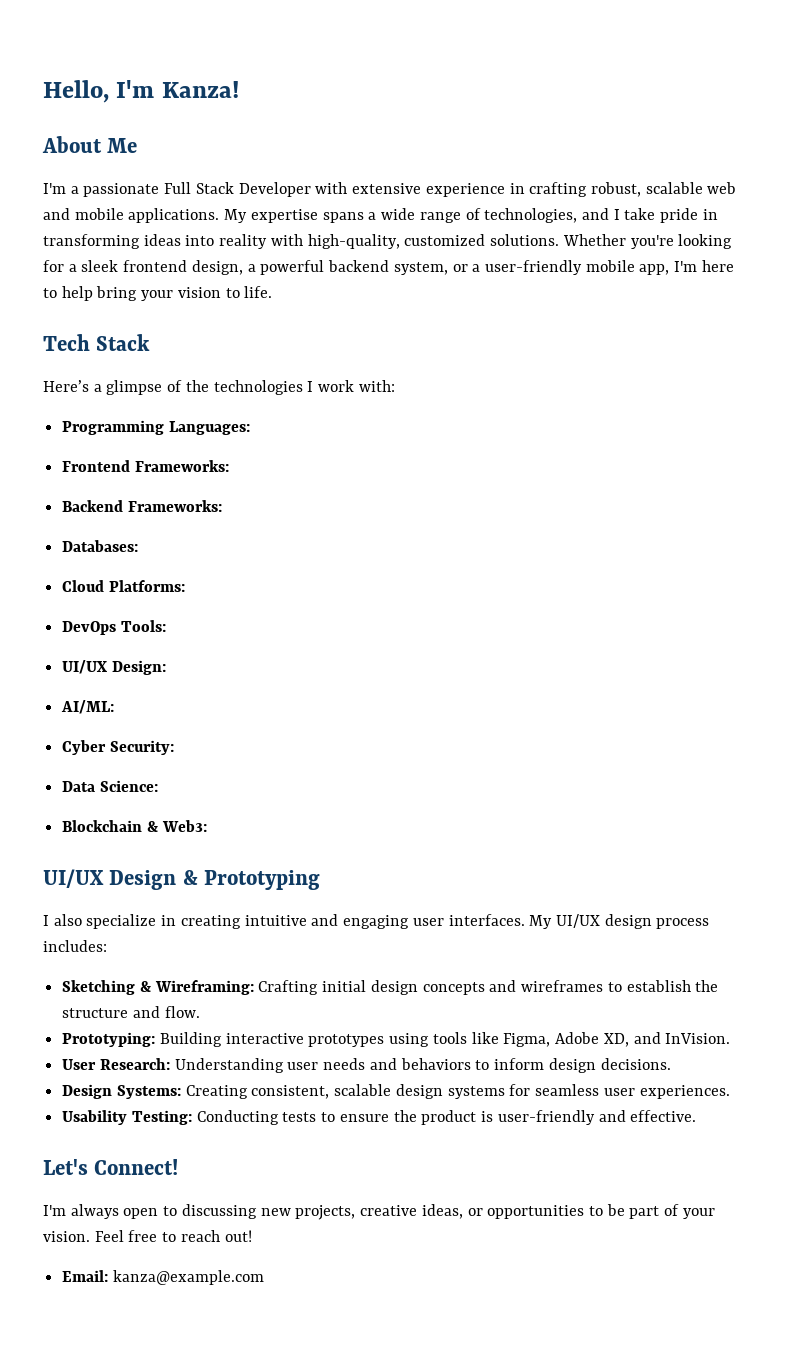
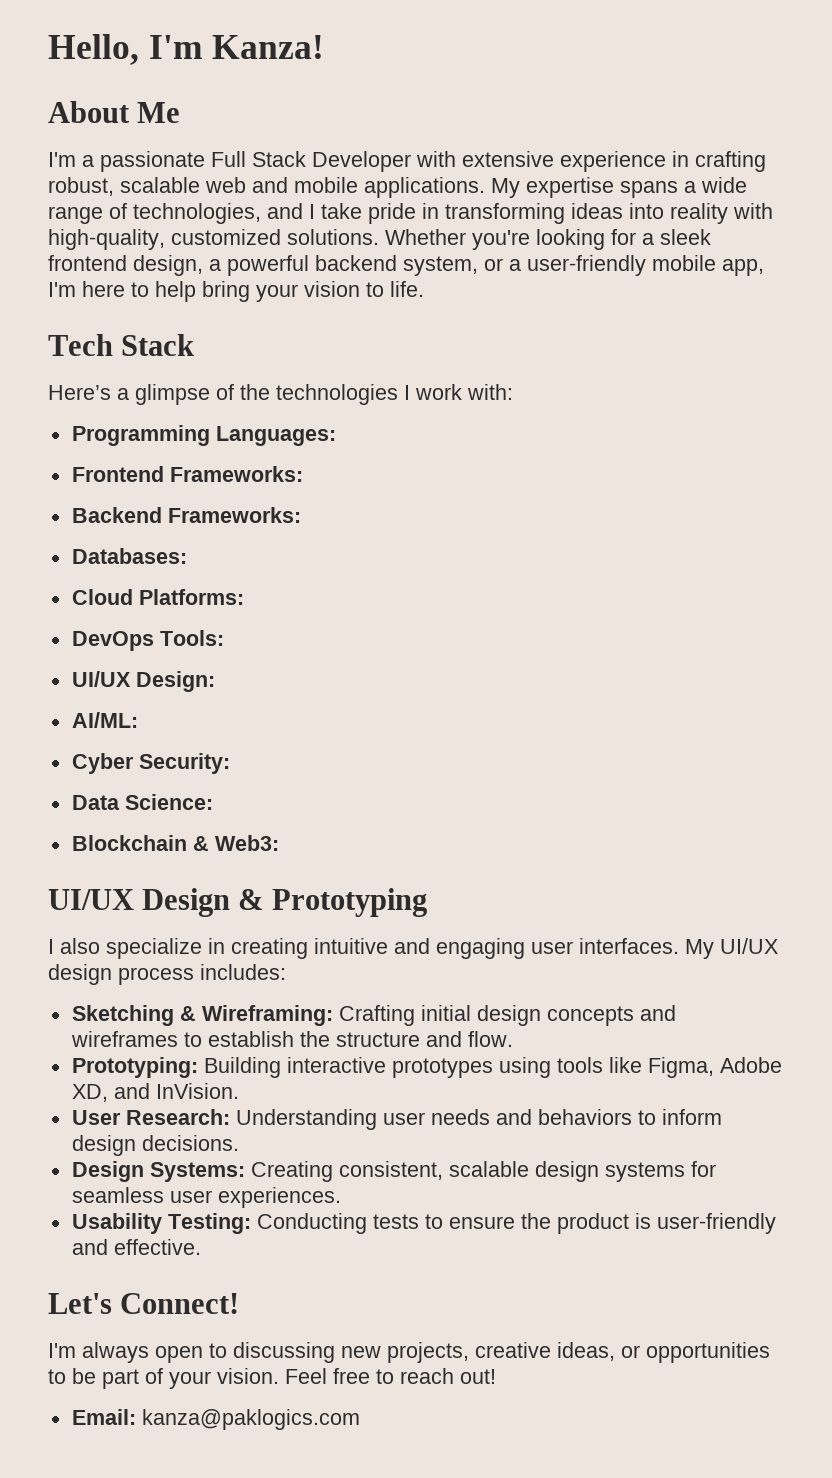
- Email: kanza@example.com
+ Email: kanza@paklogics.com

